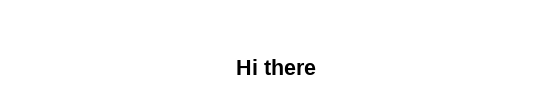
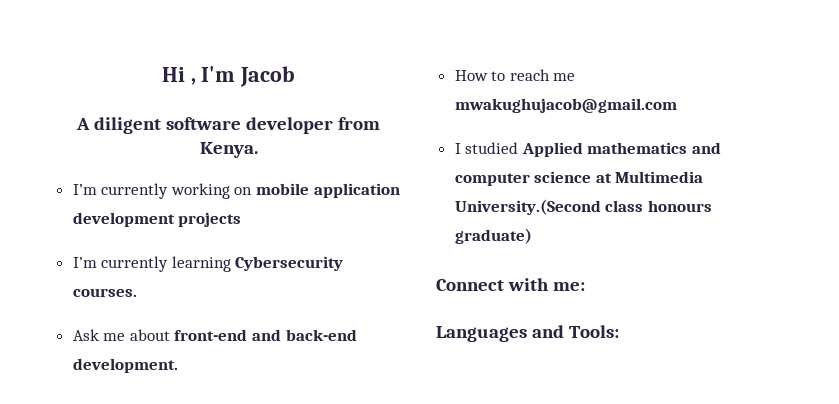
- Hi there
+ Hi , I'm Jacob
+ A diligent software developer from Kenya.
+ I’m currently working on mobile application development projects
+ I’m currently learning Cybersecurity courses.
+ Ask me about front-end and back-end development.
+ How to reach me mwakughujacob@gmail.com
+ I studied Applied mathematics and computer science at Multimedia University.(Second class honours graduate)
+ Connect with me:
+ Languages and Tools:

